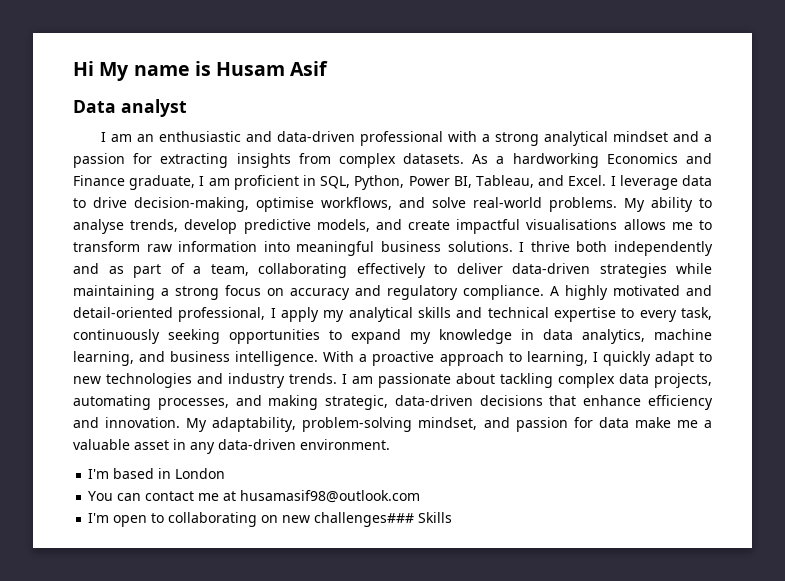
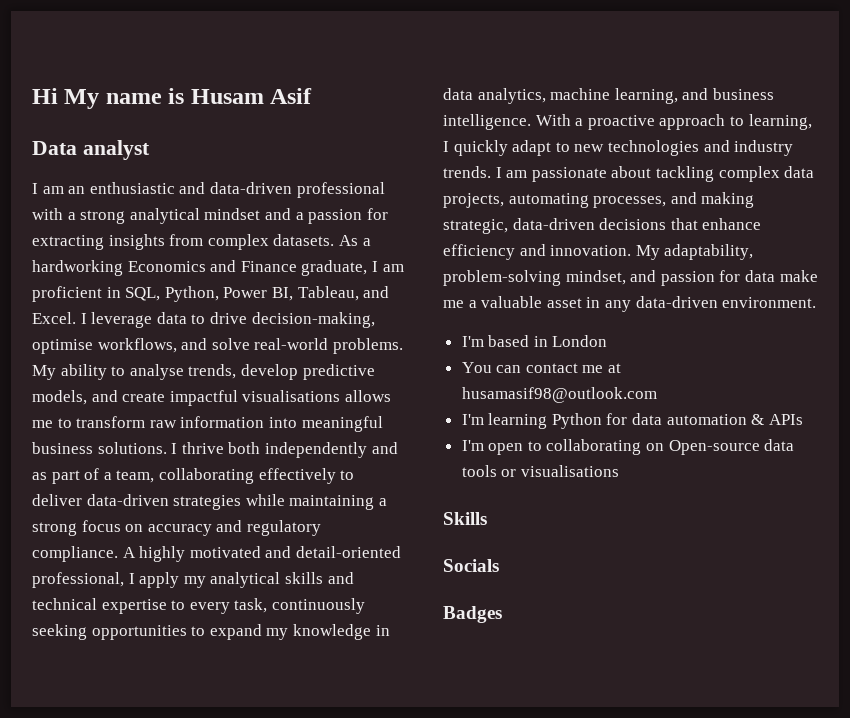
+ I'm learning Python for data automation & APIs
- I'm open to collaborating on new challenges### Skills
+ I'm open to collaborating on Open-source data tools or visualisations
+ Skills
+ Socials
+ Badges

